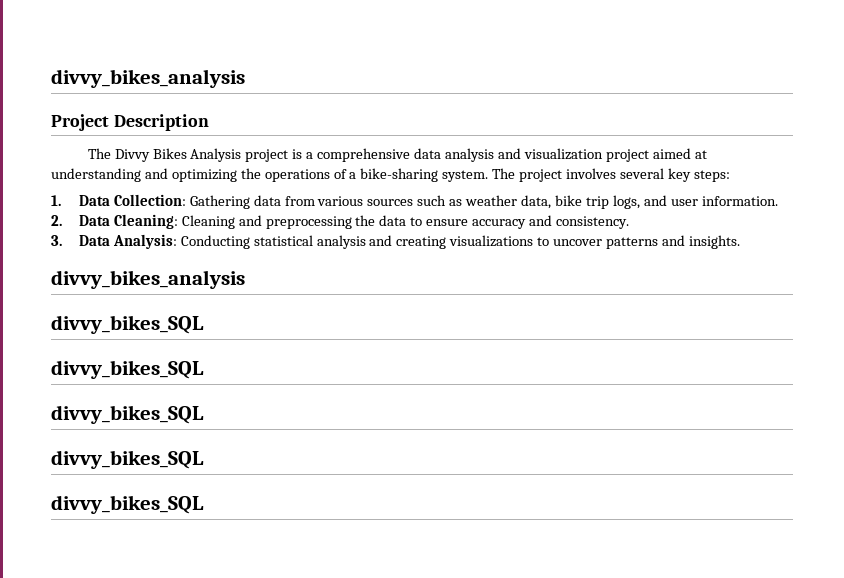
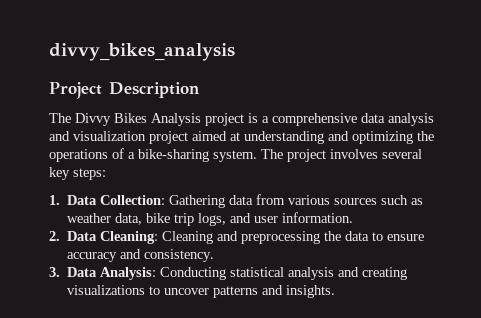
  3. Data Analysis: Conducting statistical analysis and creating visualizations to uncover patterns and insights.
- divvy_bikes_analysis
- divvy_bikes_SQL
- divvy_bikes_SQL
- divvy_bikes_SQL
- divvy_bikes_SQL
- divvy_bikes_SQL

